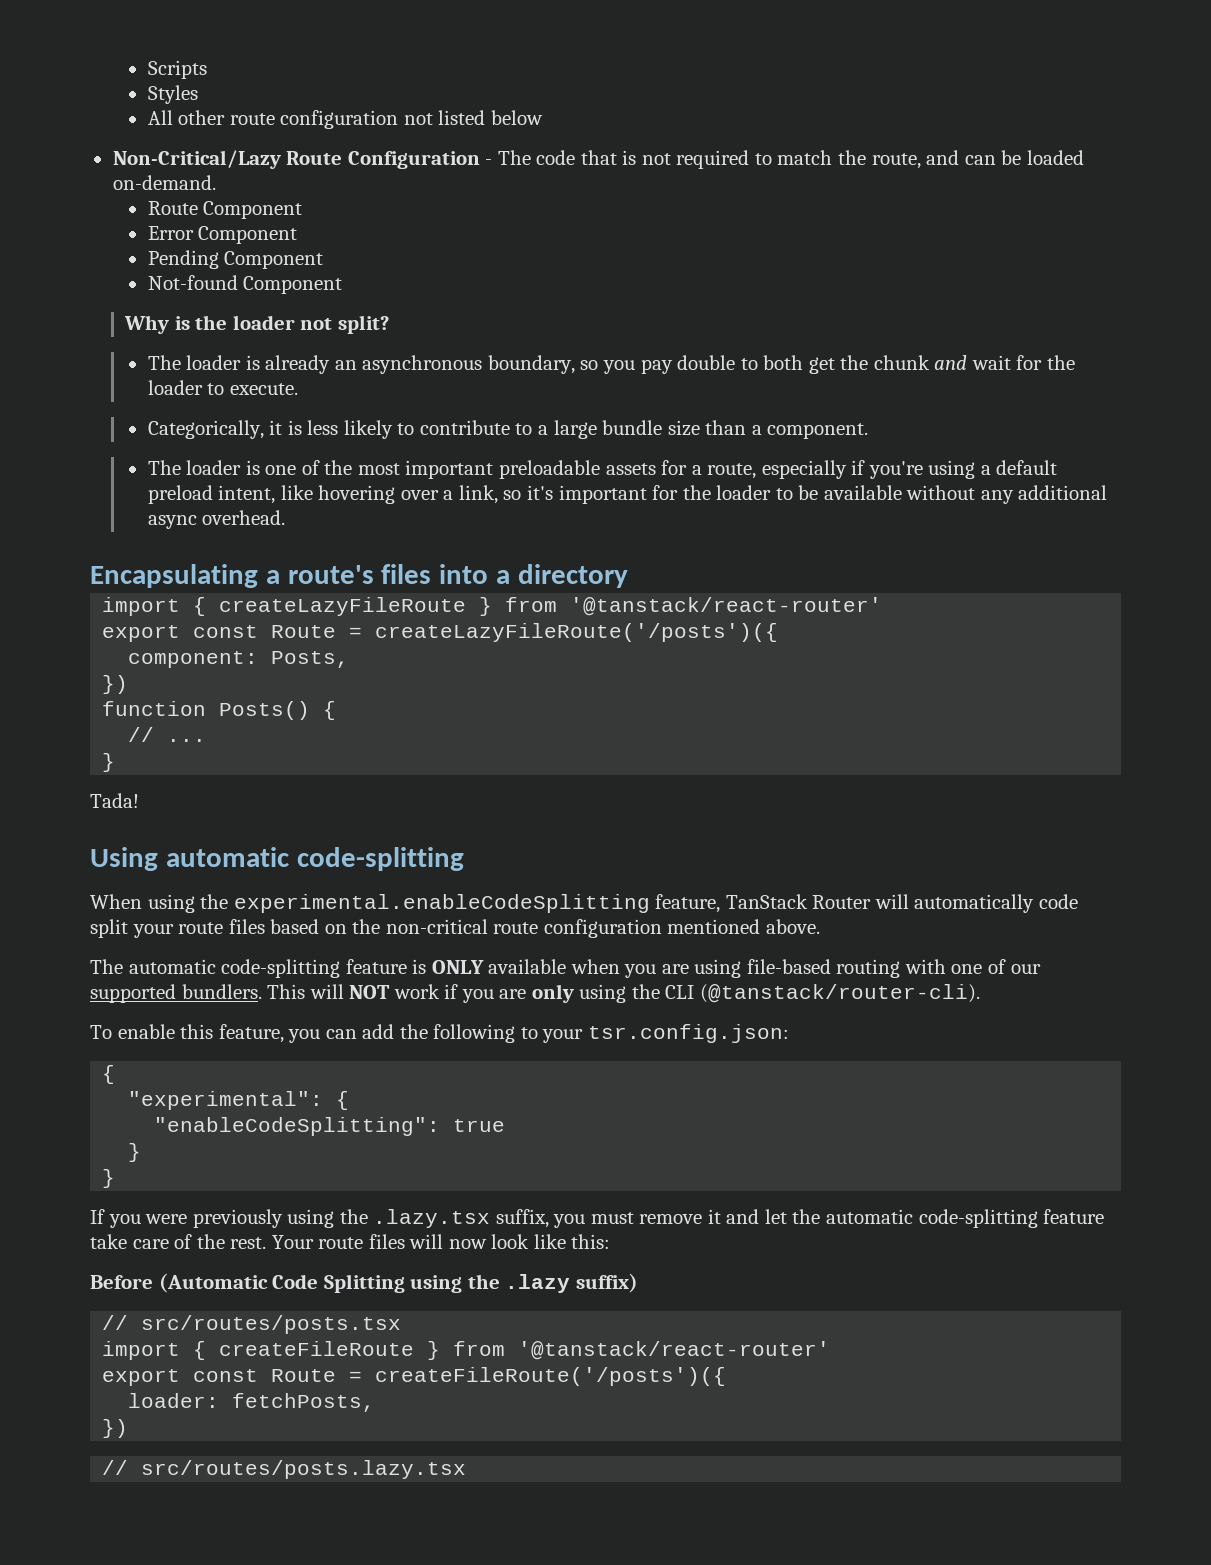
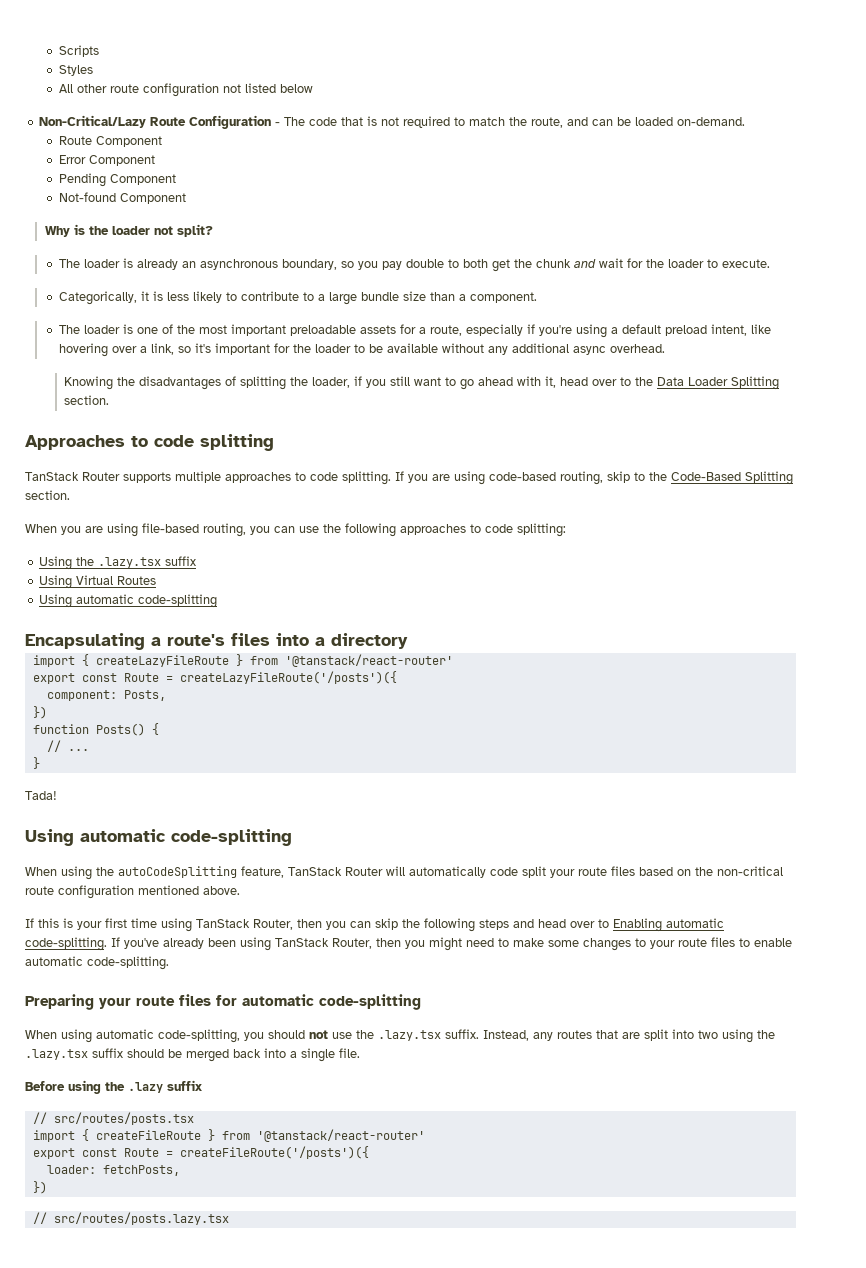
+ Knowing the disadvantages of splitting the loader, if you still want to go ahead with it, head over to the Data Loader Splitting section.
+ Approaches to code splitting
+ TanStack Router supports multiple approaches to code splitting. If you are using code-based routing, skip to the Code-Based Splitting section.
+ When you are using file-based routing, you can use the following approaches to code splitting:
+ Using the .lazy.tsx suffix
+ Using Virtual Routes
+ Using automatic code-splitting
- When using the experimental.enableCodeSplitting feature, TanStack Router will automatically code split your route files based on the non-critical route configuration mentioned above.
+ When using the autoCodeSplitting feature, TanStack Router will automatically code split your route files based on the non-critical route configuration mentioned above.
- The automatic code-splitting feature is ONLY available when you are using file-based routing with one of our supported bundlers. This will NOT work if you are only using the CLI (@tanstack/router-cli).
- To enable this feature, you can add the following to your tsr.config.json:
- {
- "experimental": {
- "enableCodeSplitting": true
- }
- }
- If you were previously using the .lazy.tsx suffix, you must remove it and let the automatic code-splitting feature take care of the rest. Your route files will now look like this:
- Before (Automatic Code Splitting using the .lazy suffix)
+ If this is your first time using TanStack Router, then you can skip the following steps and head over to Enabling automatic code-splitting. If you've already been using TanStack Router, then you might need to make some changes to your route files to enable automatic code-splitting.
+ Preparing your route files for automatic code-splitting
+ When using automatic code-splitting, you should not use the .lazy.tsx suffix. Instead, any routes that are split into two using the .lazy.tsx suffix should be merged back into a single file.
+ Before using the .lazy suffix

